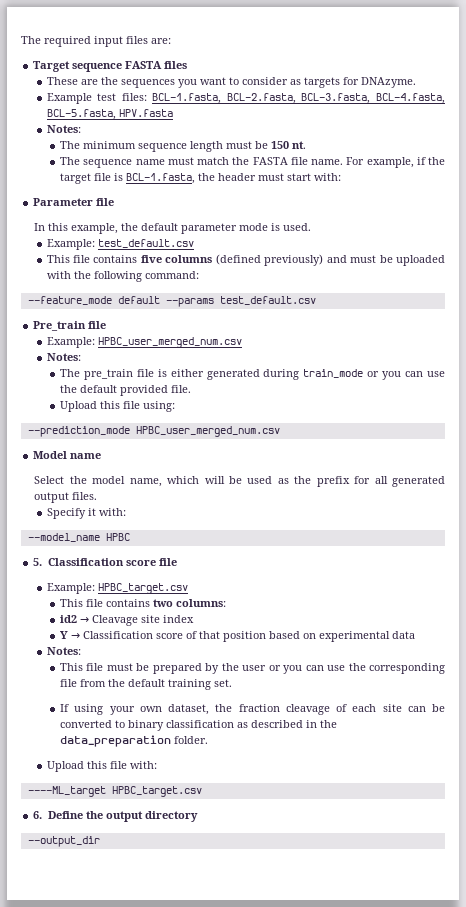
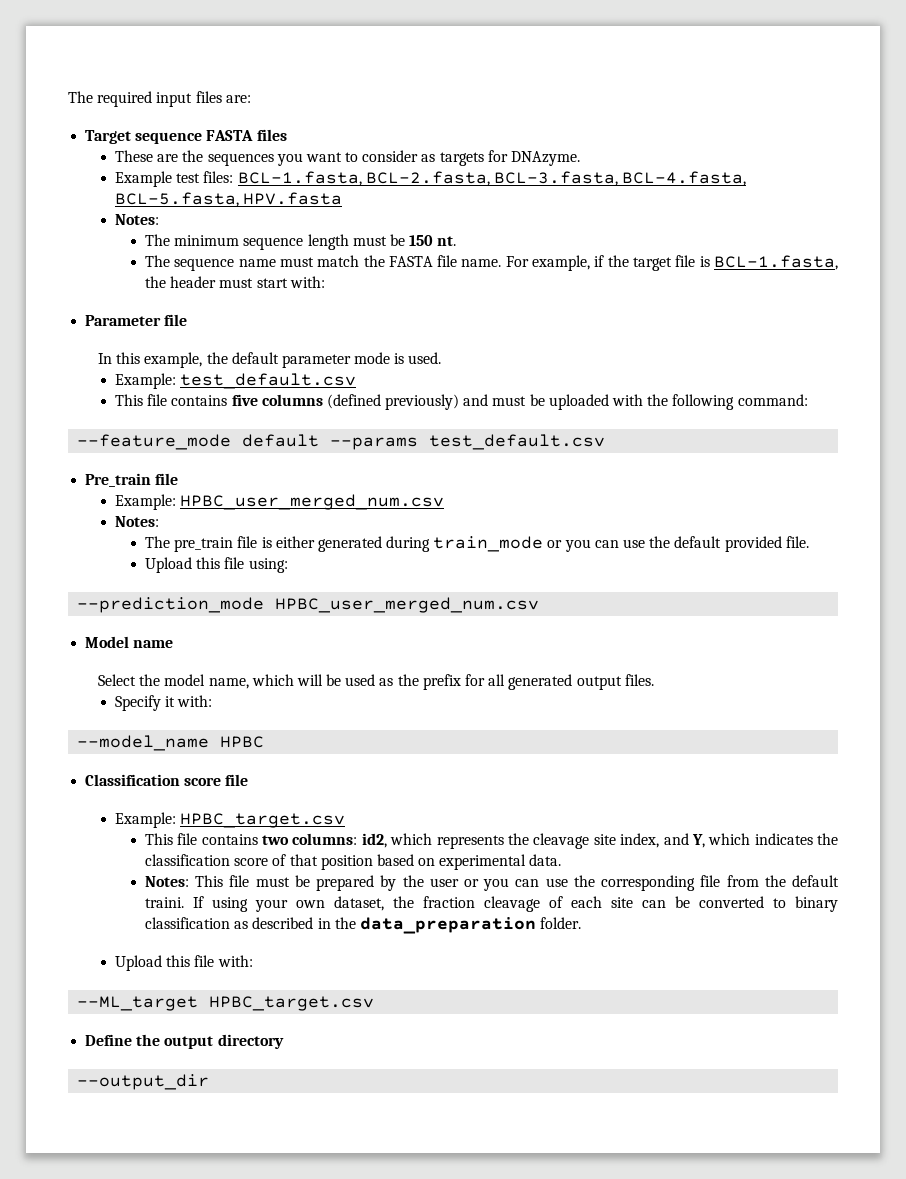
- 5. Classification score file
+ Classification score file
- This file contains two columns:
- id2 → Cleavage site index
- Y → Classification score of that position based on experimental data
- Notes:
- This file must be prepared by the user or you can use the corresponding file from the default training set.
- If using your own dataset, the fraction cleavage of each site can be converted to binary classification as described in the data_preparation folder.
+ This file contains two columns: id2, which represents the cleavage site index, and Y, which indicates the classification score of that position based on experimental data.
+ Notes: This file must be prepared by the user or you can use the corresponding file from the default traini. If using your own dataset, the fraction cleavage of each site can be converted to binary classification as described in the data_preparation folder.
- ----ML_target HPBC_target.csv
- 6. Define the output directory
+ --ML_target HPBC_target.csv
+ Define the output directory

